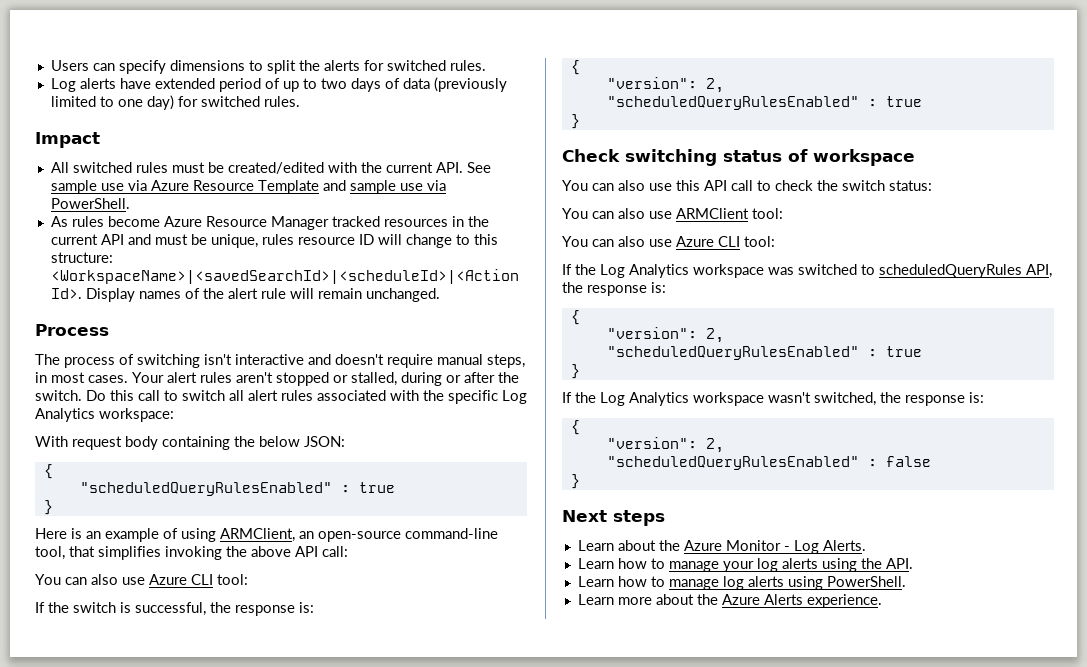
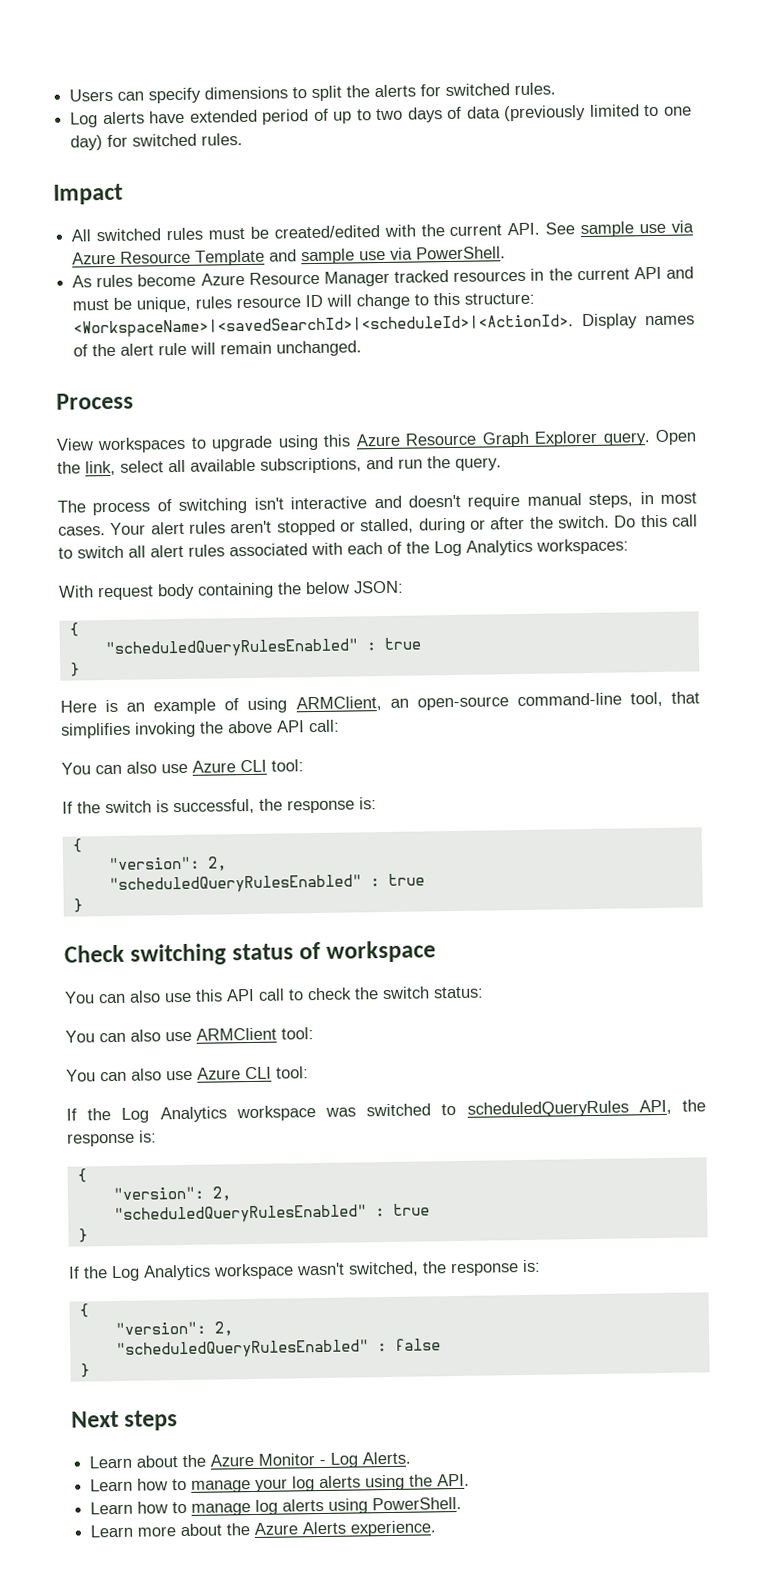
+ View workspaces to upgrade using this Azure Resource Graph Explorer query. Open the link, select all available subscriptions, and run the query.
- Do this call to switch all alert rules associated with the specific Log Analytics workspace:
+ Do this call to switch all alert rules associated with each of the Log Analytics workspaces:

